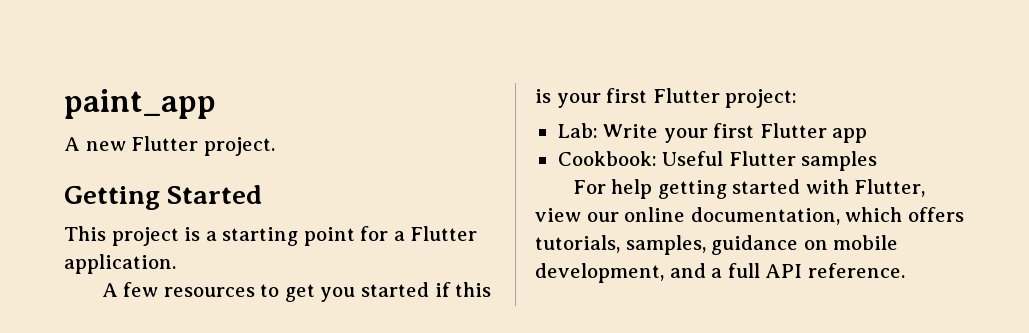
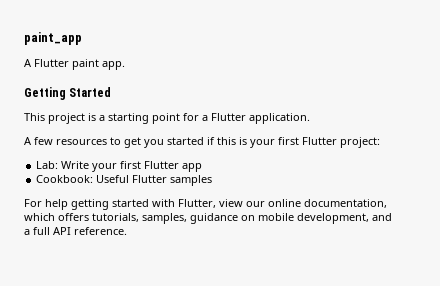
- A new Flutter project.
+ A Flutter paint app.

